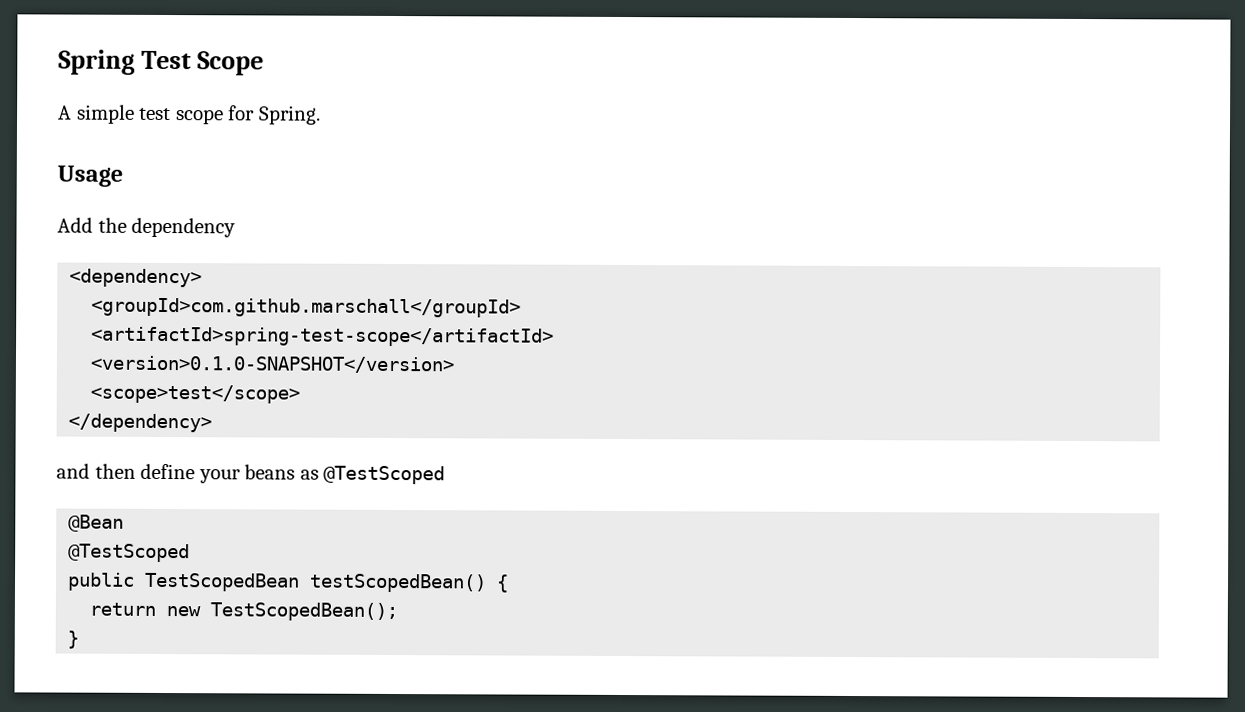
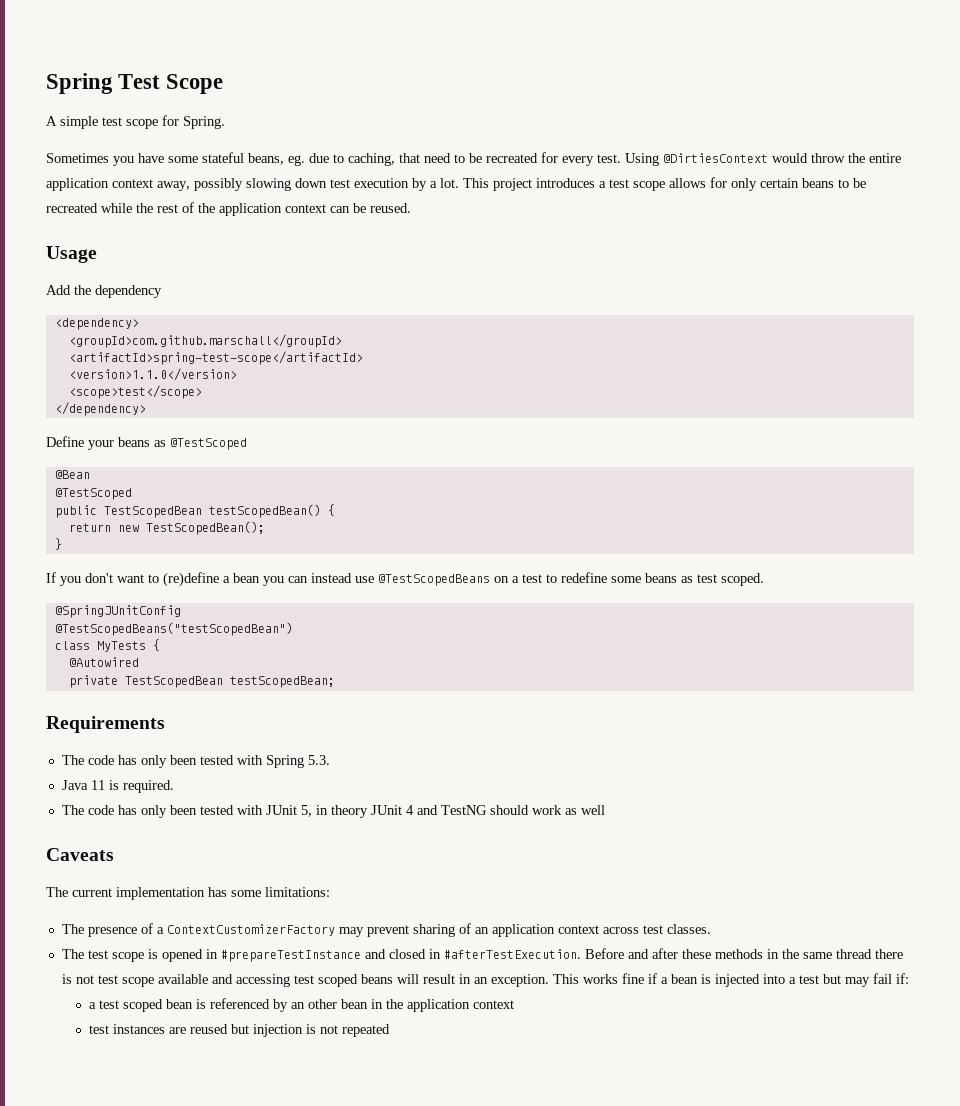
+ Sometimes you have some stateful beans, eg. due to caching, that need to be recreated for every test. Using @DirtiesContext would throw the entire application context away, possibly slowing down test execution by a lot. This project introduces a test scope allows for only certain beans to be recreated while the rest of the application context can be reused.
- <version>0.1.0-SNAPSHOT</version>
+ <version>1.1.0</version>
- and then define your beans as @TestScoped
+ Define your beans as @TestScoped
+ If you don't want to (re)define a bean you can instead use @TestScopedBeans on a test to redefine some beans as test scoped.
+ @SpringJUnitConfig
+ @TestScopedBeans("testScopedBean")
+ class MyTests {
+ @Autowired
+ private TestScopedBean testScopedBean;
+ Requirements
+ The code has only been tested with Spring 5.3.
+ Java 11 is required.
+ The code has only been tested with JUnit 5, in theory JUnit 4 and TestNG should work as well
+ Caveats
+ The current implementation has some limitations:
+ The presence of a ContextCustomizerFactory may prevent sharing of an application context across test classes.
+ The test scope is opened in #prepareTestInstance and closed in #afterTestExecution. Before and after these methods in the same thread there is not test scope available and accessing test scoped beans will result in an exception. This works fine if a bean is injected into a test but may fail if:
+ a test scoped bean is referenced by an other bean in the application context
+ test instances are reused but injection is not repeated

